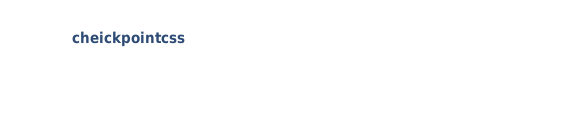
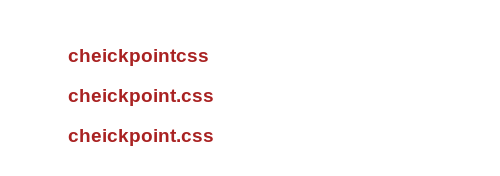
  cheickpointcss
+ cheickpoint.css
+ cheickpoint.css

